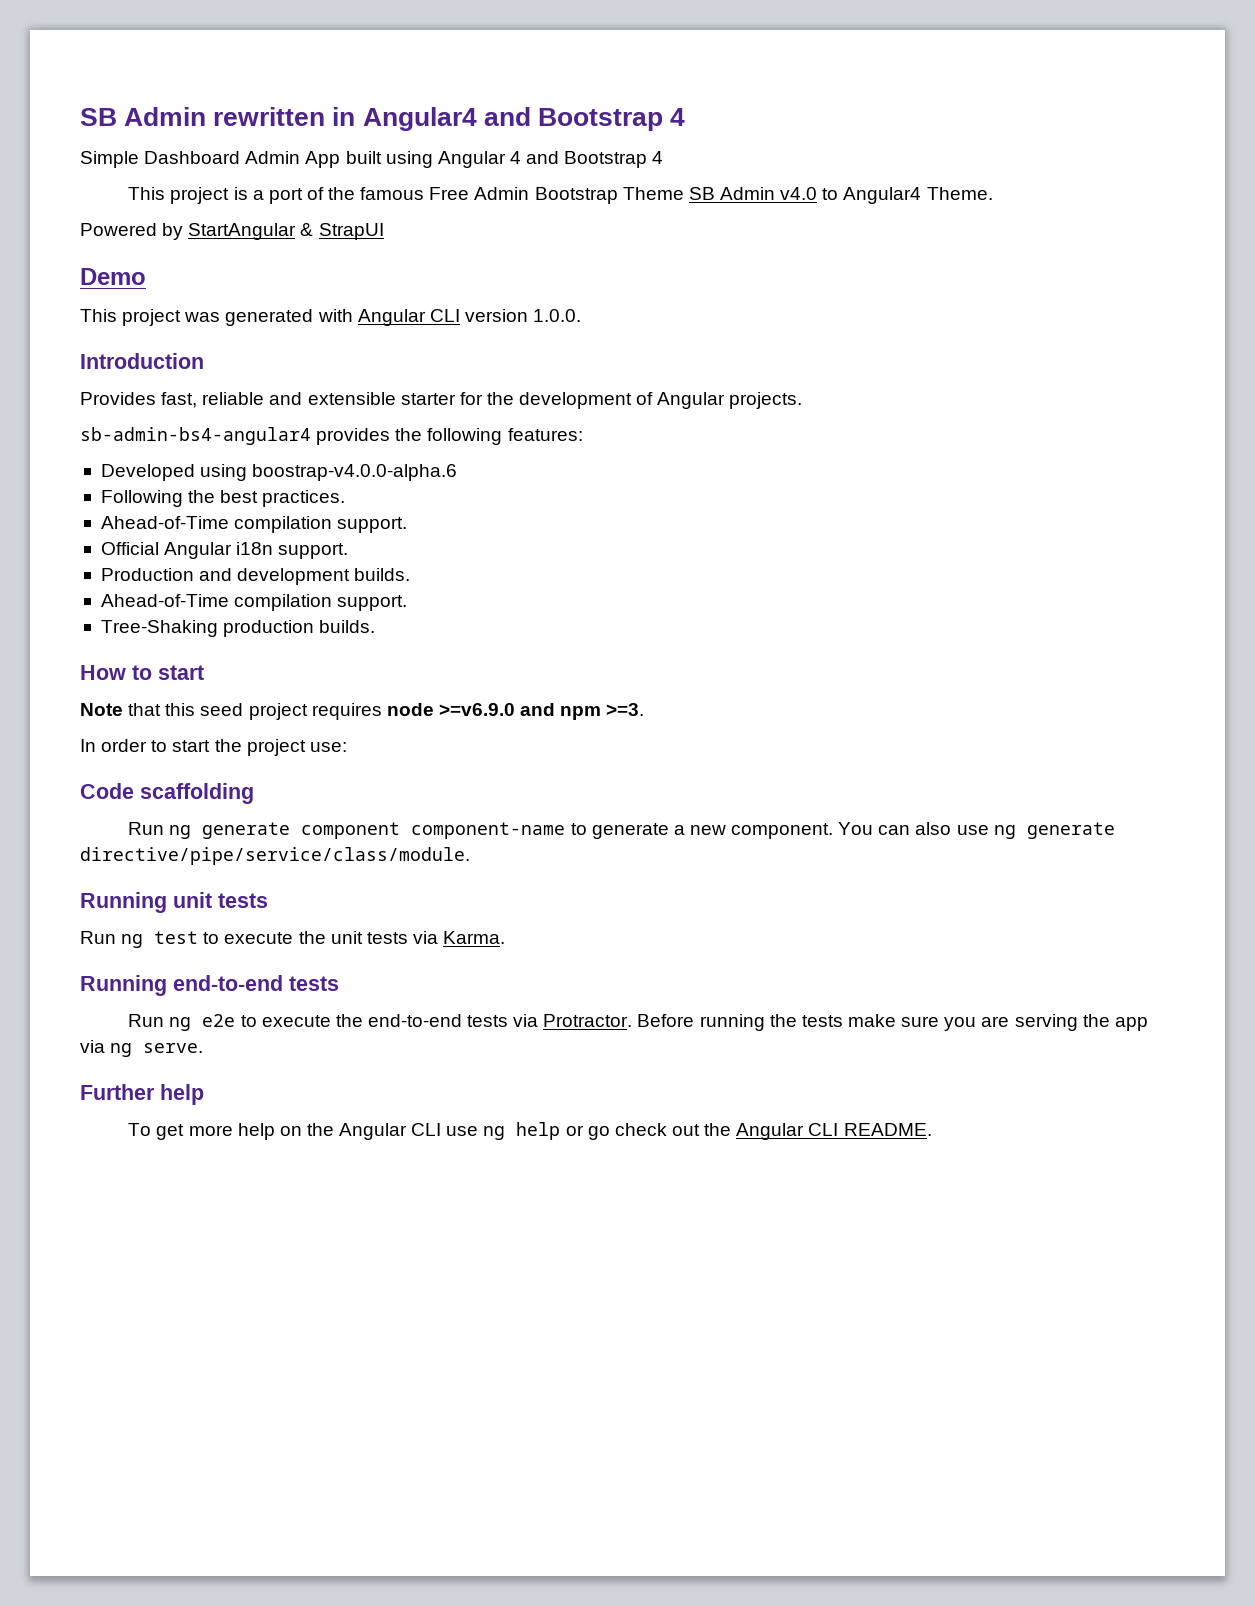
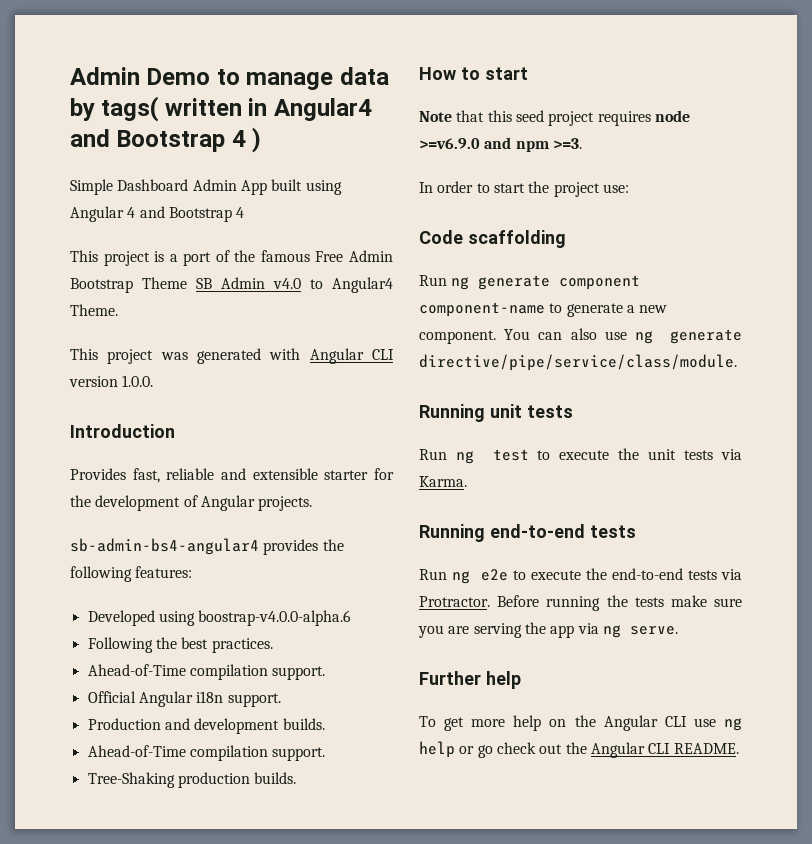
- SB Admin rewritten in Angular4 and Bootstrap 4
+ Admin Demo to manage data by tags( written in Angular4 and Bootstrap 4 )
- Powered by StartAngular & StrapUI
- Demo

